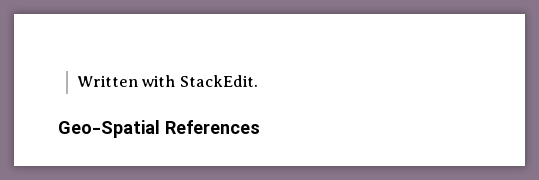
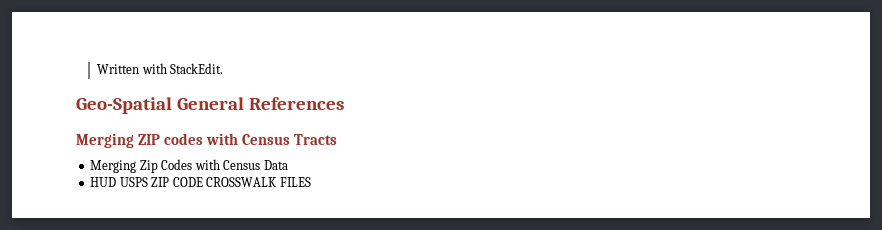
- Geo-Spatial References
+ Geo-Spatial General References
+ Merging ZIP codes with Census Tracts
+ Merging Zip Codes with Census Data
+ HUD USPS ZIP CODE CROSSWALK FILES

